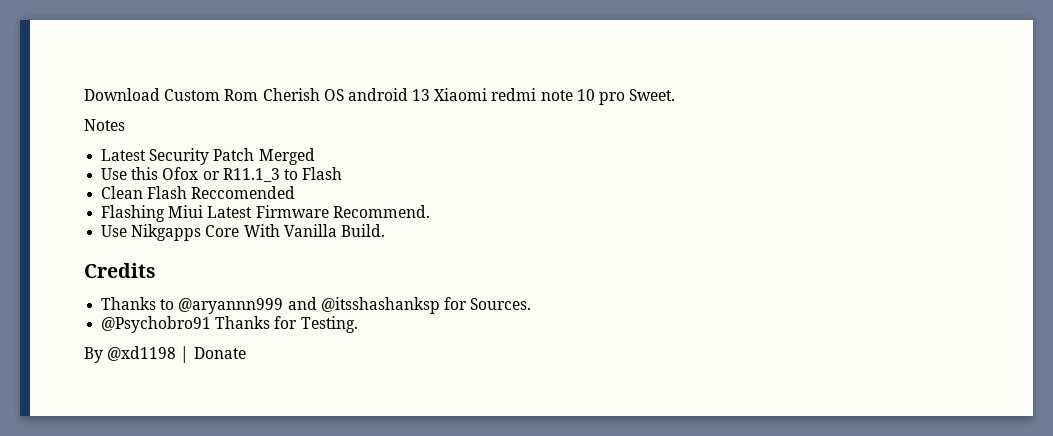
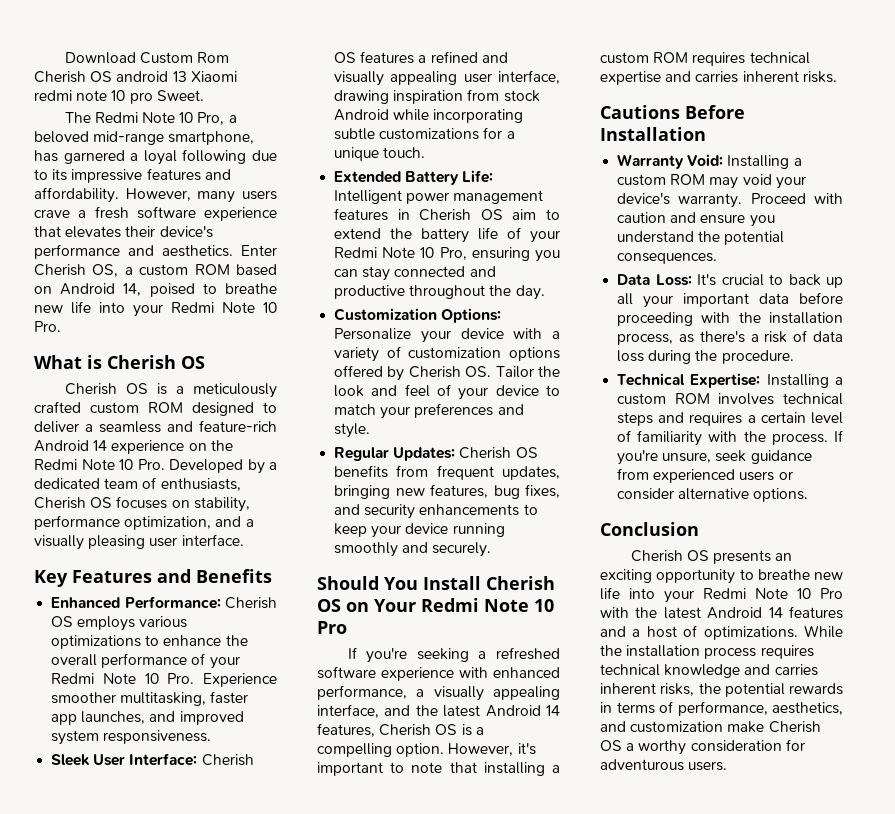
- Notes
- Latest Security Patch Merged
- Use this Ofox or R11.1_3 to Flash
- Clean Flash Reccomended
- Flashing Miui Latest Firmware Recommend.
- Use Nikgapps Core With Vanilla Build.
- Credits
- Thanks to @aryannn999 and @itsshashanksp for Sources.
- @Psychobro91 Thanks for Testing.
- By @xd1198 | Donate
+ The Redmi Note 10 Pro, a beloved mid-range smartphone, has garnered a loyal following due to its impressive features and affordability. However, many users crave a fresh software experience that elevates their device's performance and aesthetics. Enter Cherish OS, a custom ROM based on Android 14, poised to breathe new life into your Redmi Note 10 Pro.
+ What is Cherish OS
+ Cherish OS is a meticulously crafted custom ROM designed to deliver a seamless and feature-rich Android 14 experience on the Redmi Note 10 Pro. Developed by a dedicated team of enthusiasts, Cherish OS focuses on stability, performance optimization, and a visually pleasing user interface.
+ Key Features and Benefits
+ Enhanced Performance: Cherish OS employs various optimizations to enhance the overall performance of your Redmi Note 10 Pro. Experience smoother multitasking, faster app launches, and improved system responsiveness.
+ Sleek User Interface: Cherish OS features a refined and visually appealing user interface, drawing inspiration from stock Android while incorporating subtle customizations for a unique touch.
+ Extended Battery Life: Intelligent power management features in Cherish OS aim to extend the battery life of your Redmi Note 10 Pro, ensuring you can stay connected and productive throughout the day.
+ Customization Options: Personalize your device with a variety of customization options offered by Cherish OS. Tailor the look and feel of your device to match your preferences and style.
+ Regular Updates: Cherish OS benefits from frequent updates, bringing new features, bug fixes, and security enhancements to keep your device running smoothly and securely.
+ Should You Install Cherish OS on Your Redmi Note 10 Pro
+ If you're seeking a refreshed software experience with enhanced performance, a visually appealing interface, and the latest Android 14 features, Cherish OS is a compelling option. However, it's important to note that installing a custom ROM requires technical expertise and carries inherent risks.
+ Cautions Before Installation
+ Warranty Void: Installing a custom ROM may void your device's warranty. Proceed with caution and ensure you understand the potential consequences.
+ Data Loss: It's crucial to back up all your important data before proceeding with the installation process, as there's a risk of data loss during the procedure.
+ Technical Expertise: Installing a custom ROM involves technical steps and requires a certain level of familiarity with the process. If you're unsure, seek guidance from experienced users or consider alternative options.
+ Conclusion
+ Cherish OS presents an exciting opportunity to breathe new life into your Redmi Note 10 Pro with the latest Android 14 features and a host of optimizations. While the installation process requires technical knowledge and carries inherent risks, the potential rewards in terms of performance, aesthetics, and customization make Cherish OS a worthy consideration for adventurous users.

